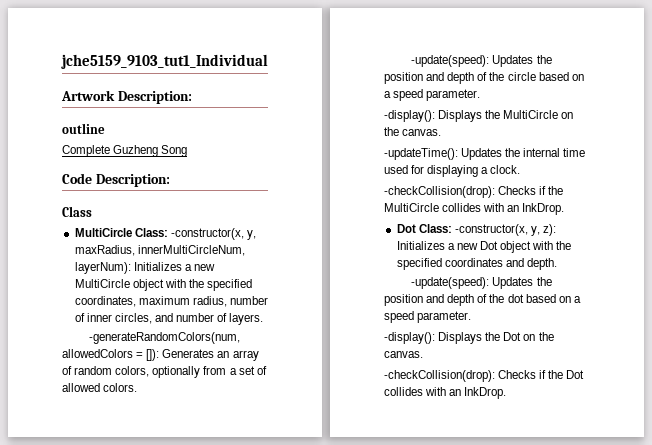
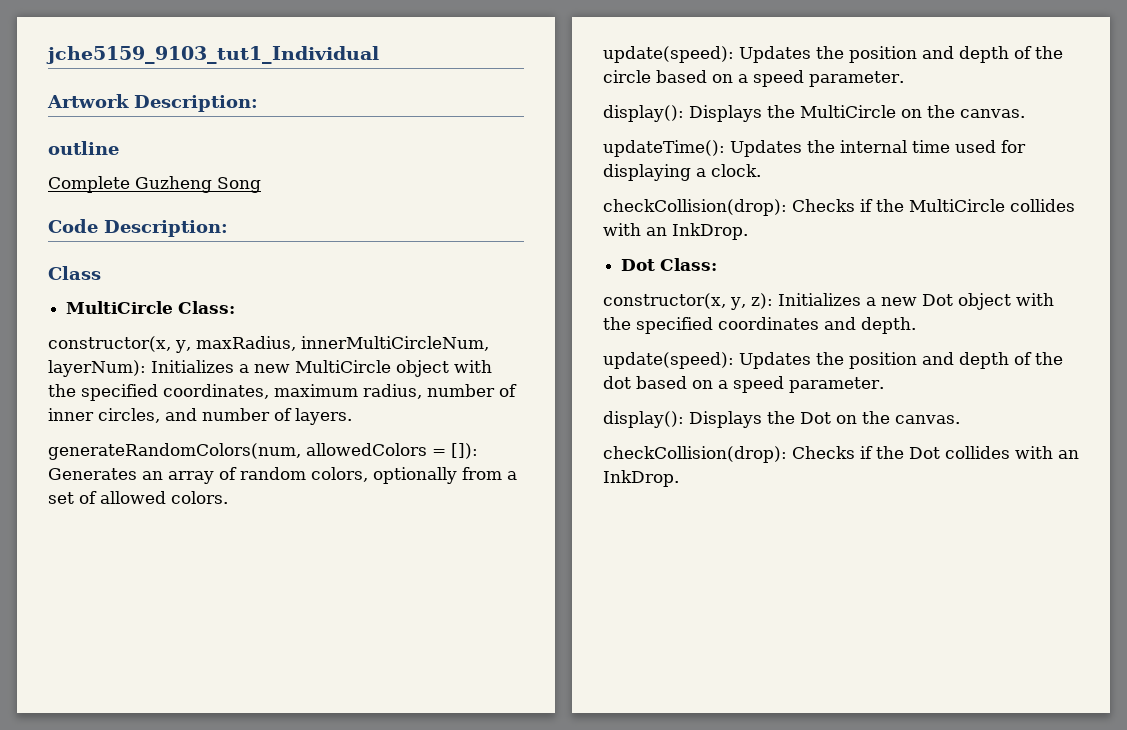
- MultiCircle Class: -constructor(x, y, maxRadius, innerMultiCircleNum, layerNum): Initializes a new MultiCircle object with the specified coordinates, maximum radius, number of inner circles, and number of layers.
+ MultiCircle Class:
+ constructor(x, y, maxRadius, innerMultiCircleNum, layerNum): Initializes a new MultiCircle object with the specified coordinates, maximum radius, number of inner circles, and number of layers.
- -generateRandomColors(num, allowedColors = []): Generates an array of random colors, optionally from a set of allowed colors.
+ generateRandomColors(num, allowedColors = []): Generates an array of random colors, optionally from a set of allowed colors.
- -update(speed): Updates the position and depth of the circle based on a speed parameter.
+ update(speed): Updates the position and depth of the circle based on a speed parameter.
- -display(): Displays the MultiCircle on the canvas.
+ display(): Displays the MultiCircle on the canvas.
- -updateTime(): Updates the internal time used for displaying a clock.
+ updateTime(): Updates the internal time used for displaying a clock.
- -checkCollision(drop): Checks if the MultiCircle collides with an InkDrop.
+ checkCollision(drop): Checks if the MultiCircle collides with an InkDrop.
- Dot Class: -constructor(x, y, z): Initializes a new Dot object with the specified coordinates and depth.
+ Dot Class:
+ constructor(x, y, z): Initializes a new Dot object with the specified coordinates and depth.
- -update(speed): Updates the position and depth of the dot based on a speed parameter.
+ update(speed): Updates the position and depth of the dot based on a speed parameter.
- -display(): Displays the Dot on the canvas.
+ display(): Displays the Dot on the canvas.
- -checkCollision(drop): Checks if the Dot collides with an InkDrop.
+ checkCollision(drop): Checks if the Dot collides with an InkDrop.

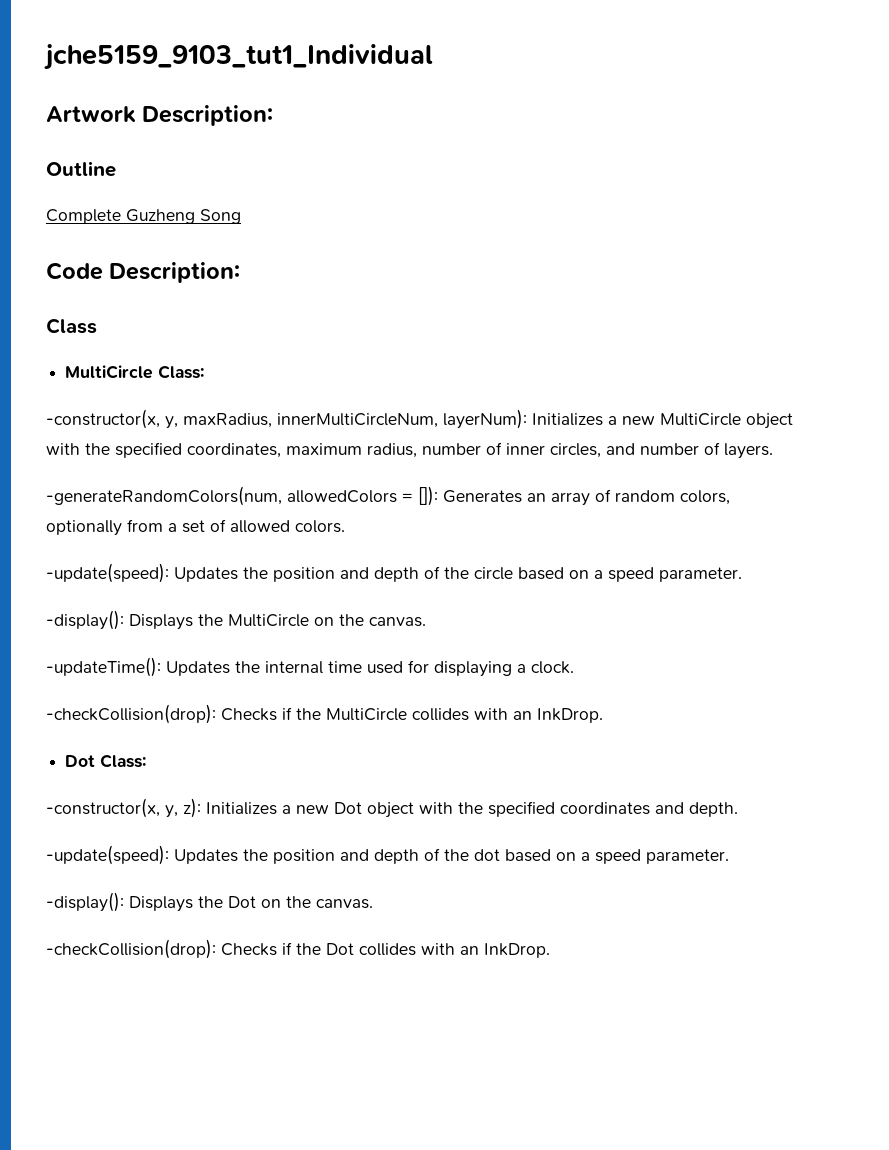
- outline
+ Outline
- constructor(x, y, maxRadius, innerMultiCircleNum, layerNum): Initializes a new MultiCircle object with the specified coordinates, maximum radius, number of inner circles, and number of layers.
+ -constructor(x, y, maxRadius, innerMultiCircleNum, layerNum): Initializes a new MultiCircle object with the specified coordinates, maximum radius, number of inner circles, and number of layers.
- generateRandomColors(num, allowedColors = []): Generates an array of random colors, optionally from a set of allowed colors.
+ -generateRandomColors(num, allowedColors = []): Generates an array of random colors, optionally from a set of allowed colors.
- update(speed): Updates the position and depth of the circle based on a speed parameter.
+ -update(speed): Updates the position and depth of the circle based on a speed parameter.
- display(): Displays the MultiCircle on the canvas.
+ -display(): Displays the MultiCircle on the canvas.
- updateTime(): Updates the internal time used for displaying a clock.
+ -updateTime(): Updates the internal time used for displaying a clock.
- checkCollision(drop): Checks if the MultiCircle collides with an InkDrop.
+ -checkCollision(drop): Checks if the MultiCircle collides with an InkDrop.
- constructor(x, y, z): Initializes a new Dot object with the specified coordinates and depth.
+ -constructor(x, y, z): Initializes a new Dot object with the specified coordinates and depth.
- update(speed): Updates the position and depth of the dot based on a speed parameter.
+ -update(speed): Updates the position and depth of the dot based on a speed parameter.
- display(): Displays the Dot on the canvas.
+ -display(): Displays the Dot on the canvas.
- checkCollision(drop): Checks if the Dot collides with an InkDrop.
+ -checkCollision(drop): Checks if the Dot collides with an InkDrop.

